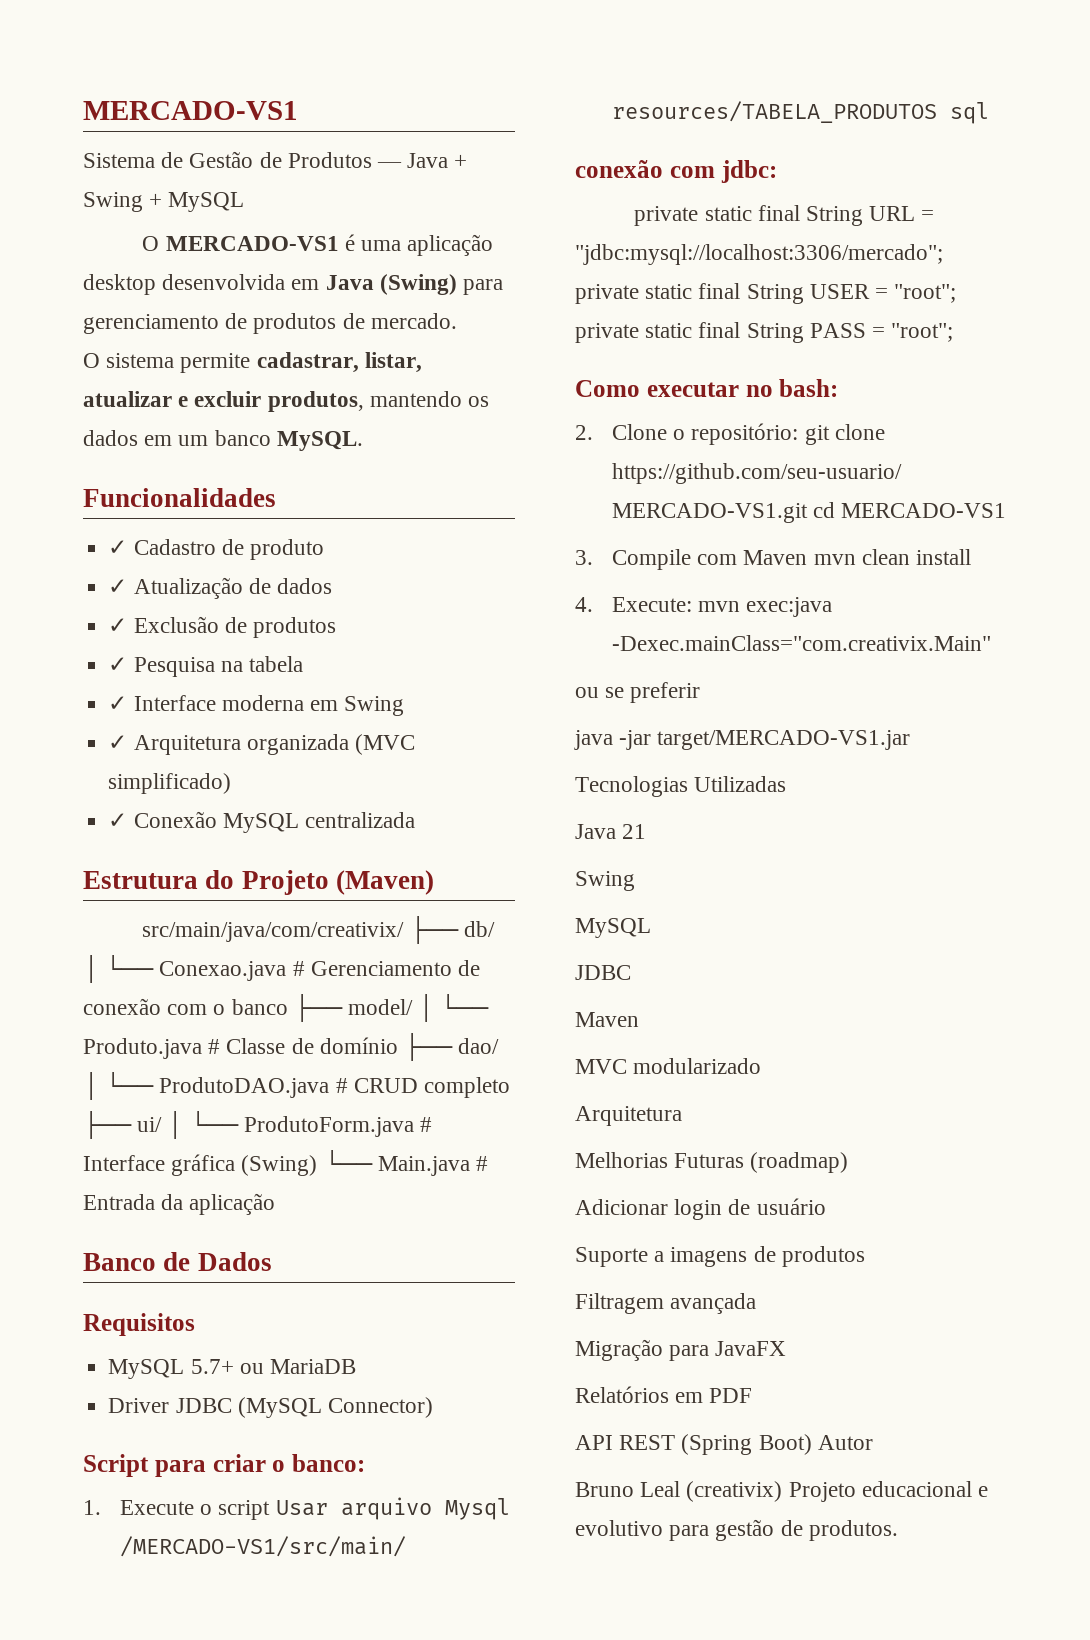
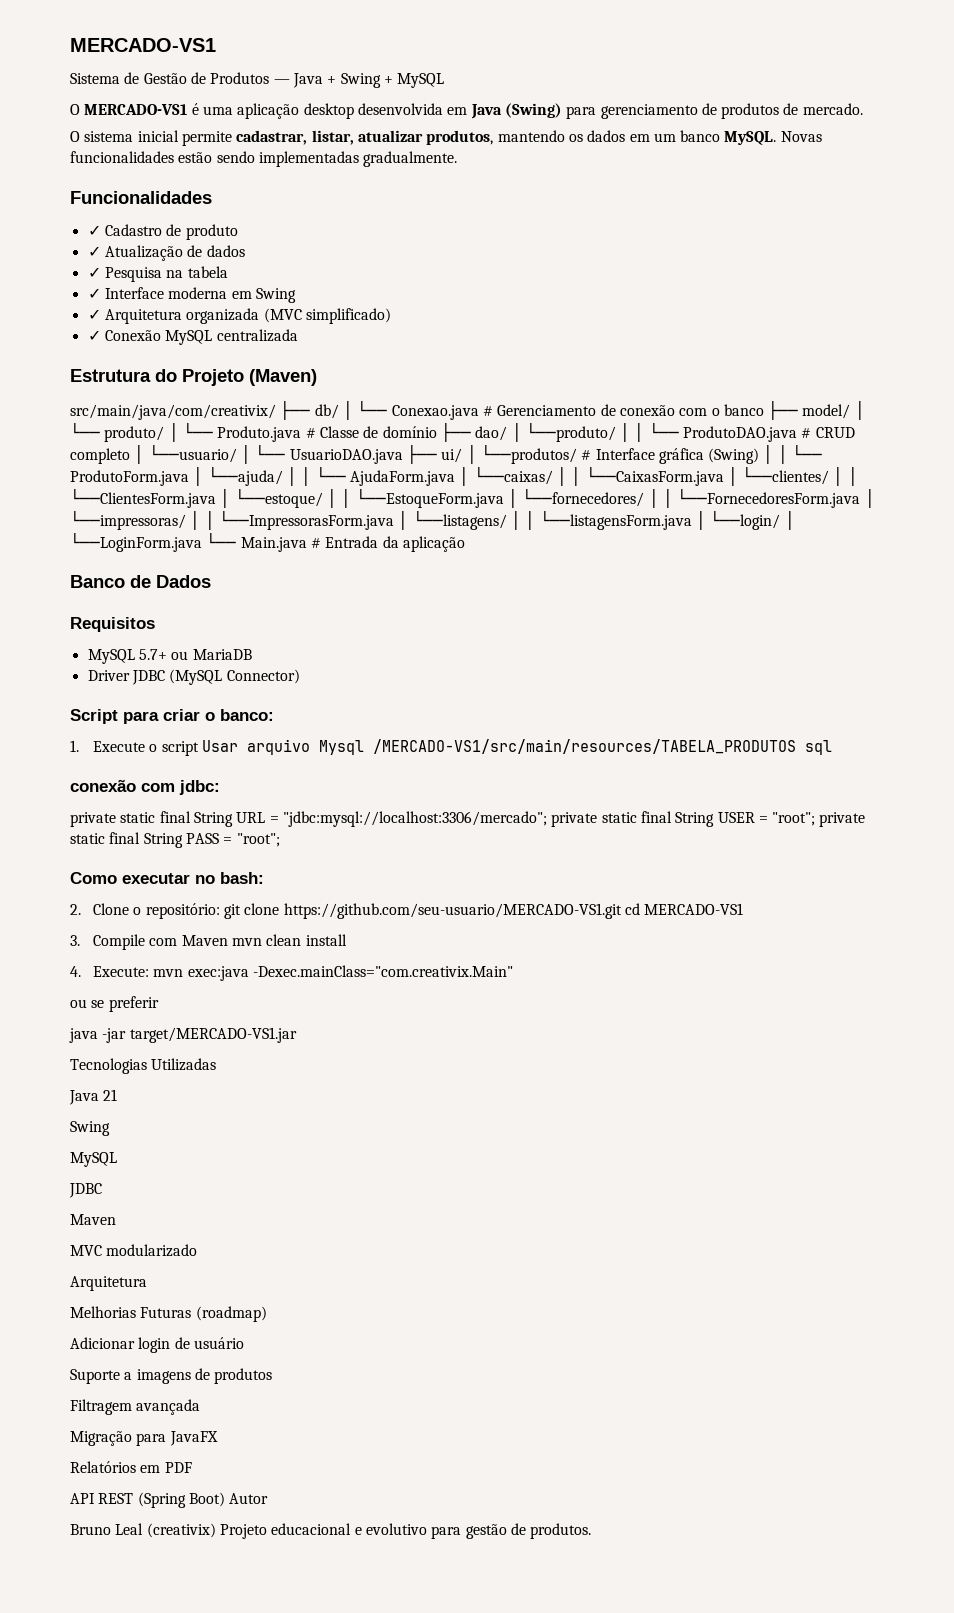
- O sistema permite cadastrar, listar, atualizar e excluir produtos, mantendo os dados em um banco MySQL.
+ O sistema inicial permite cadastrar, listar, atualizar produtos, mantendo os dados em um banco MySQL. Novas funcionalidades estão sendo implementadas gradualmente.
- ✓ Exclusão de produtos
- src/main/java/com/creativix/ ├── db/ │ └── Conexao.java # Gerenciamento de conexão com o banco ├── model/ │ └── Produto.java # Classe de domínio ├── dao/ │ └── ProdutoDAO.java # CRUD completo ├── ui/ │ └── ProdutoForm.java # Interface gráfica (Swing) └── Main.java # Entrada da aplicação
+ src/main/java/com/creativix/ ├── db/ │ └── Conexao.java # Gerenciamento de conexão com o banco ├── model/ │ └── produto/ │ └── Produto.java # Classe de domínio ├── dao/ │ └──produto/ │ │ └── ProdutoDAO.java # CRUD completo │ └──usuario/ │ └── UsuarioDAO.java ├── ui/ │ └──produtos/ # Interface gráfica (Swing) │ │ └── ProdutoForm.java │ └──ajuda/ │ │ └── AjudaForm.java │ └──caixas/ │ │ └──CaixasForm.java │ └──clientes/ │ │ └──ClientesForm.java │ └──estoque/ │ │ └──EstoqueForm.java │ └──fornecedores/ │ │ └──FornecedoresForm.java │ └──impressoras/ │ │ └──ImpressorasForm.java │ └──listagens/ │ │ └──listagensForm.java │ └──login/ │ └──LoginForm.java └── Main.java # Entrada da aplicação

